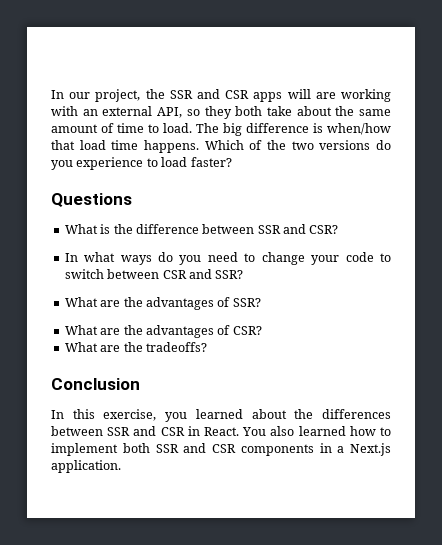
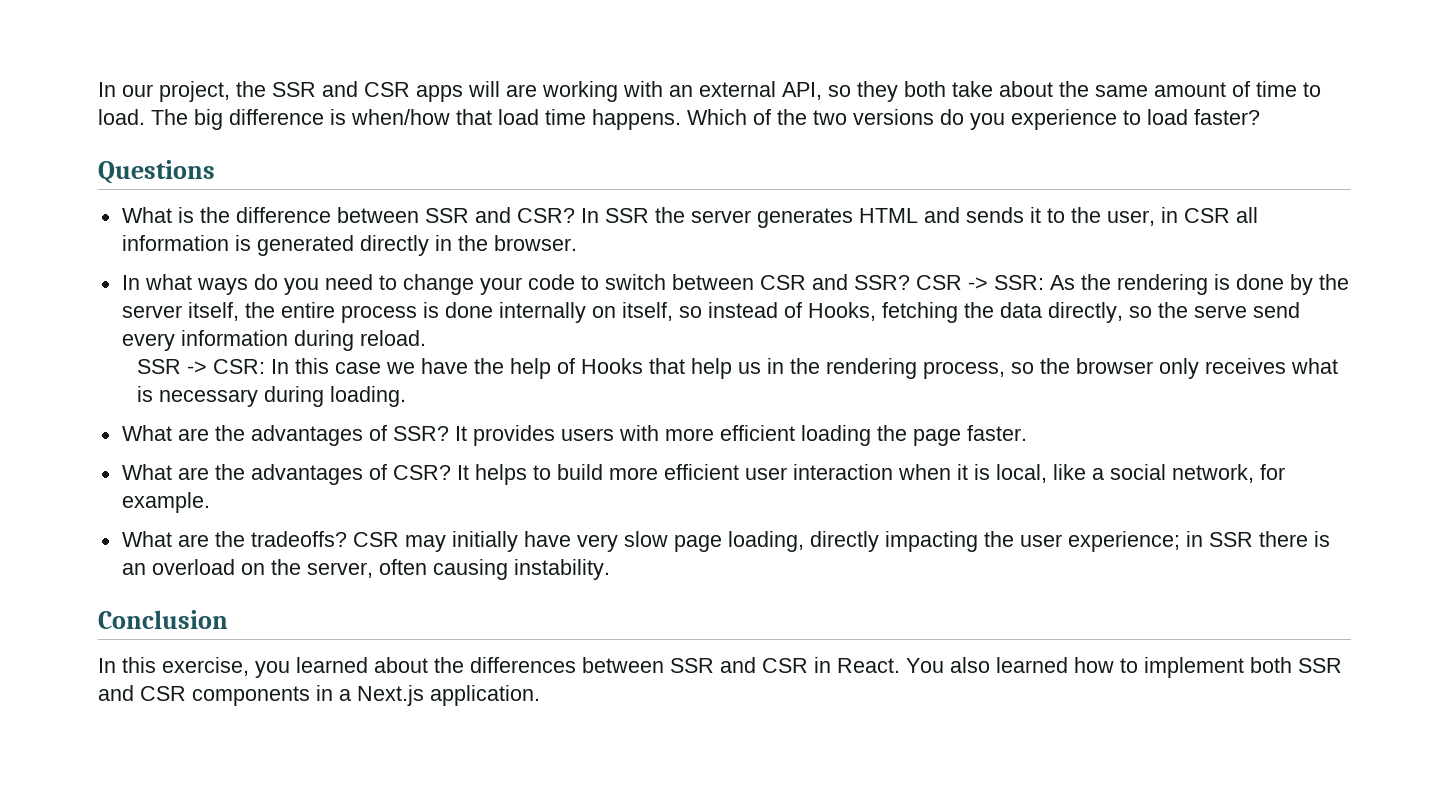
+ In SSR the server generates HTML and sends it to the user, in CSR all information is generated directly in the browser.
+ CSR -> SSR: As the rendering is done by the server itself, the entire process is done internally on itself, so instead of Hooks, fetching the data directly, so the serve send every information during reload.
+ SSR -> CSR: In this case we have the help of Hooks that help us in the rendering process, so the browser only receives what is necessary during loading.
+ It provides users with more efficient loading the page faster.
- What are the advantages of CSR?
- What are the tradeoffs?
+ What are the advantages of CSR? It helps to build more efficient user interaction when it is local, like a social network, for example.
+ What are the tradeoffs? CSR may initially have very slow page loading, directly impacting the user experience; in SSR there is an overload on the server, often causing instability.

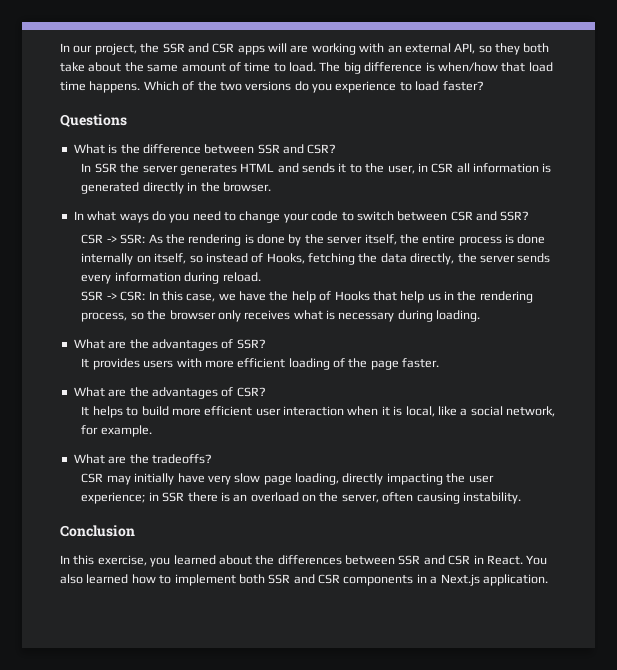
- What is the difference between SSR and CSR? In SSR the server generates HTML and sends it to the user, in CSR all information is generated directly in the browser.
+ What is the difference between SSR and CSR?
+ In SSR the server generates HTML and sends it to the user, in CSR all information is generated directly in the browser.
- In what ways do you need to change your code to switch between CSR and SSR? CSR -> SSR: As the rendering is done by the server itself, the entire process is done internally on itself, so instead of Hooks, fetching the data directly, so the serve send every information during reload.
+ In what ways do you need to change your code to switch between CSR and SSR?
+ CSR -> SSR: As the rendering is done by the server itself, the entire process is done internally on itself, so instead of Hooks, fetching the data directly, the server sends every information during reload.
- SSR -> CSR: In this case we have the help of Hooks that help us in the rendering process, so the browser only receives what is necessary during loading.
+ SSR -> CSR: In this case, we have the help of Hooks that help us in the rendering process, so the browser only receives what is necessary during loading.
- What are the advantages of SSR? It provides users with more efficient loading the page faster.
+ What are the advantages of SSR?
+ It provides users with more efficient loading of the page faster.
- What are the advantages of CSR? It helps to build more efficient user interaction when it is local, like a social network, for example.
+ What are the advantages of CSR?
+ It helps to build more efficient user interaction when it is local, like a social network, for example.
- What are the tradeoffs? CSR may initially have very slow page loading, directly impacting the user experience; in SSR there is an overload on the server, often causing instability.
+ What are the tradeoffs?
+ CSR may initially have very slow page loading, directly impacting the user experience; in SSR there is an overload on the server, often causing instability.

